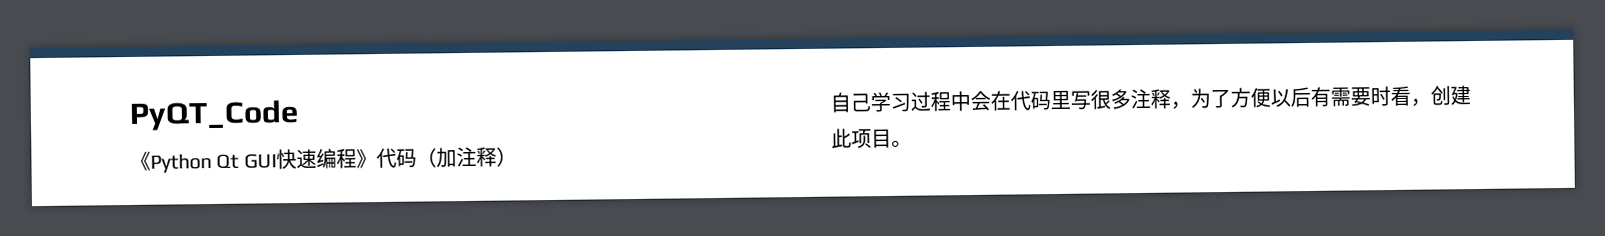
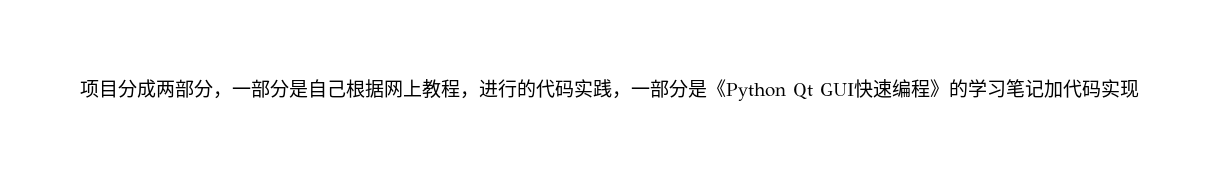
- PyQT_Code
- 《Python Qt GUI快速编程》代码（加注释）
- 自己学习过程中会在代码里写很多注释，为了方便以后有需要时看，创建此项目。
+ 项目分成两部分，一部分是自己根据网上教程，进行的代码实践，一部分是《Python Qt GUI快速编程》的学习笔记加代码实现

